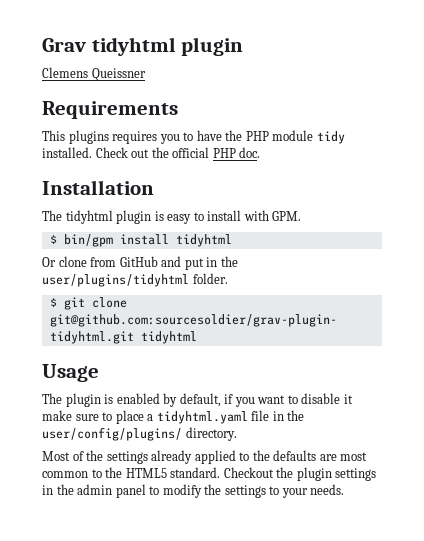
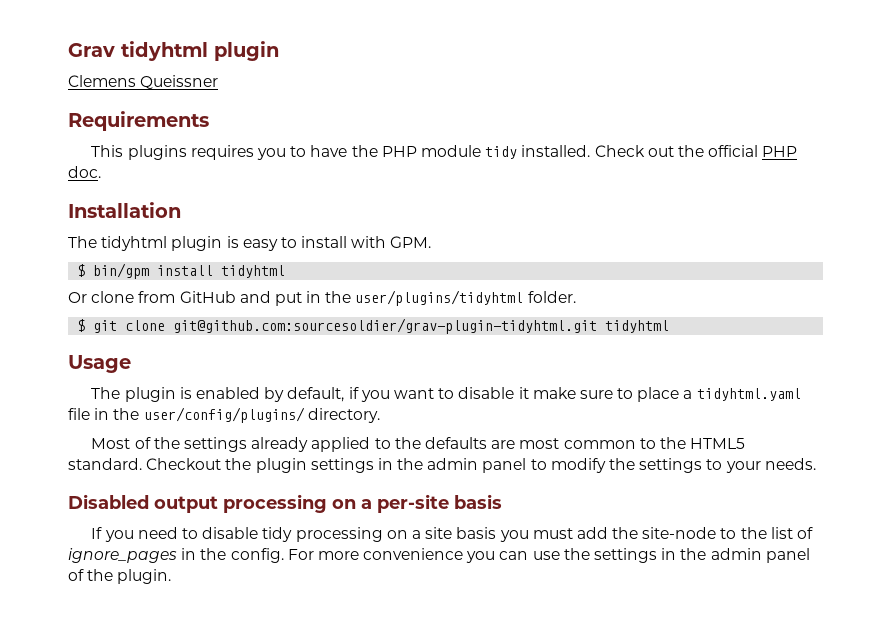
+ Disabled output processing on a per-site basis
+ If you need to disable tidy processing on a site basis you must add the site-node to the list of ignore_pages in the config. For more convenience you can use the settings in the admin panel of the plugin.

